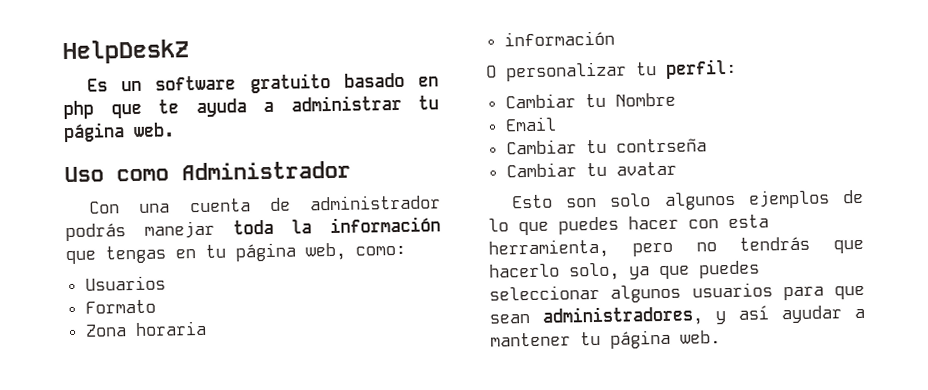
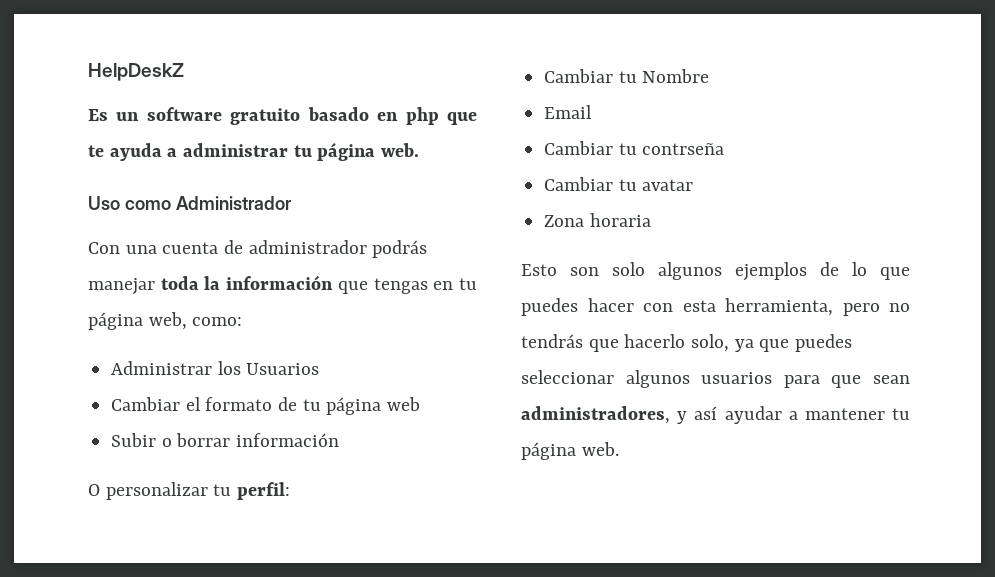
- Usuarios
+ Administrar los Usuarios
- Formato
- Zona horaria
- información
+ Cambiar el formato de tu página web
+ Subir o borrar información
+ Zona horaria

